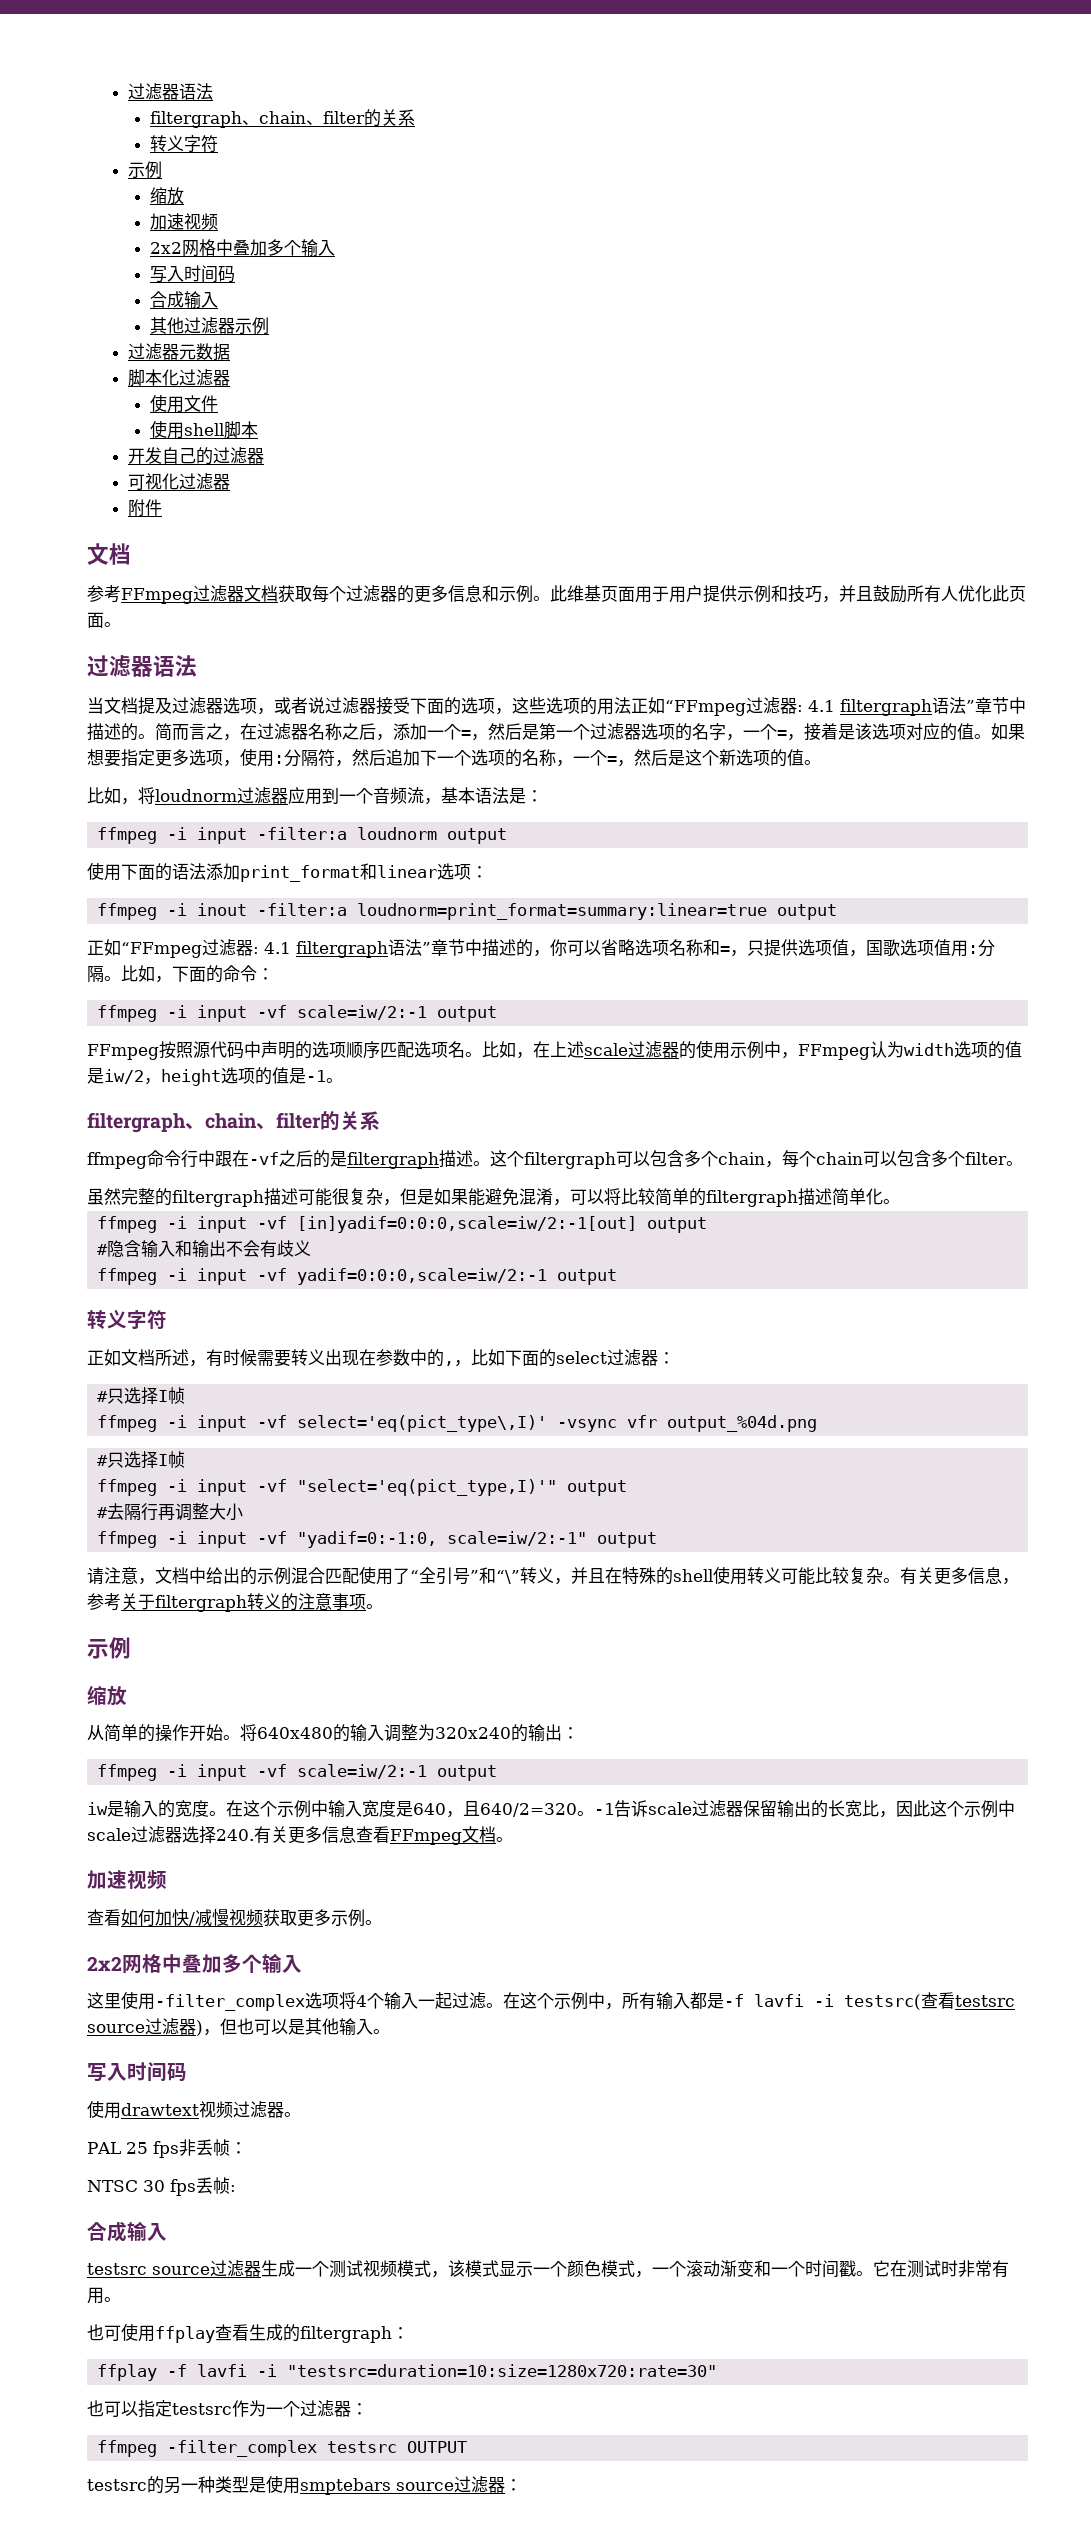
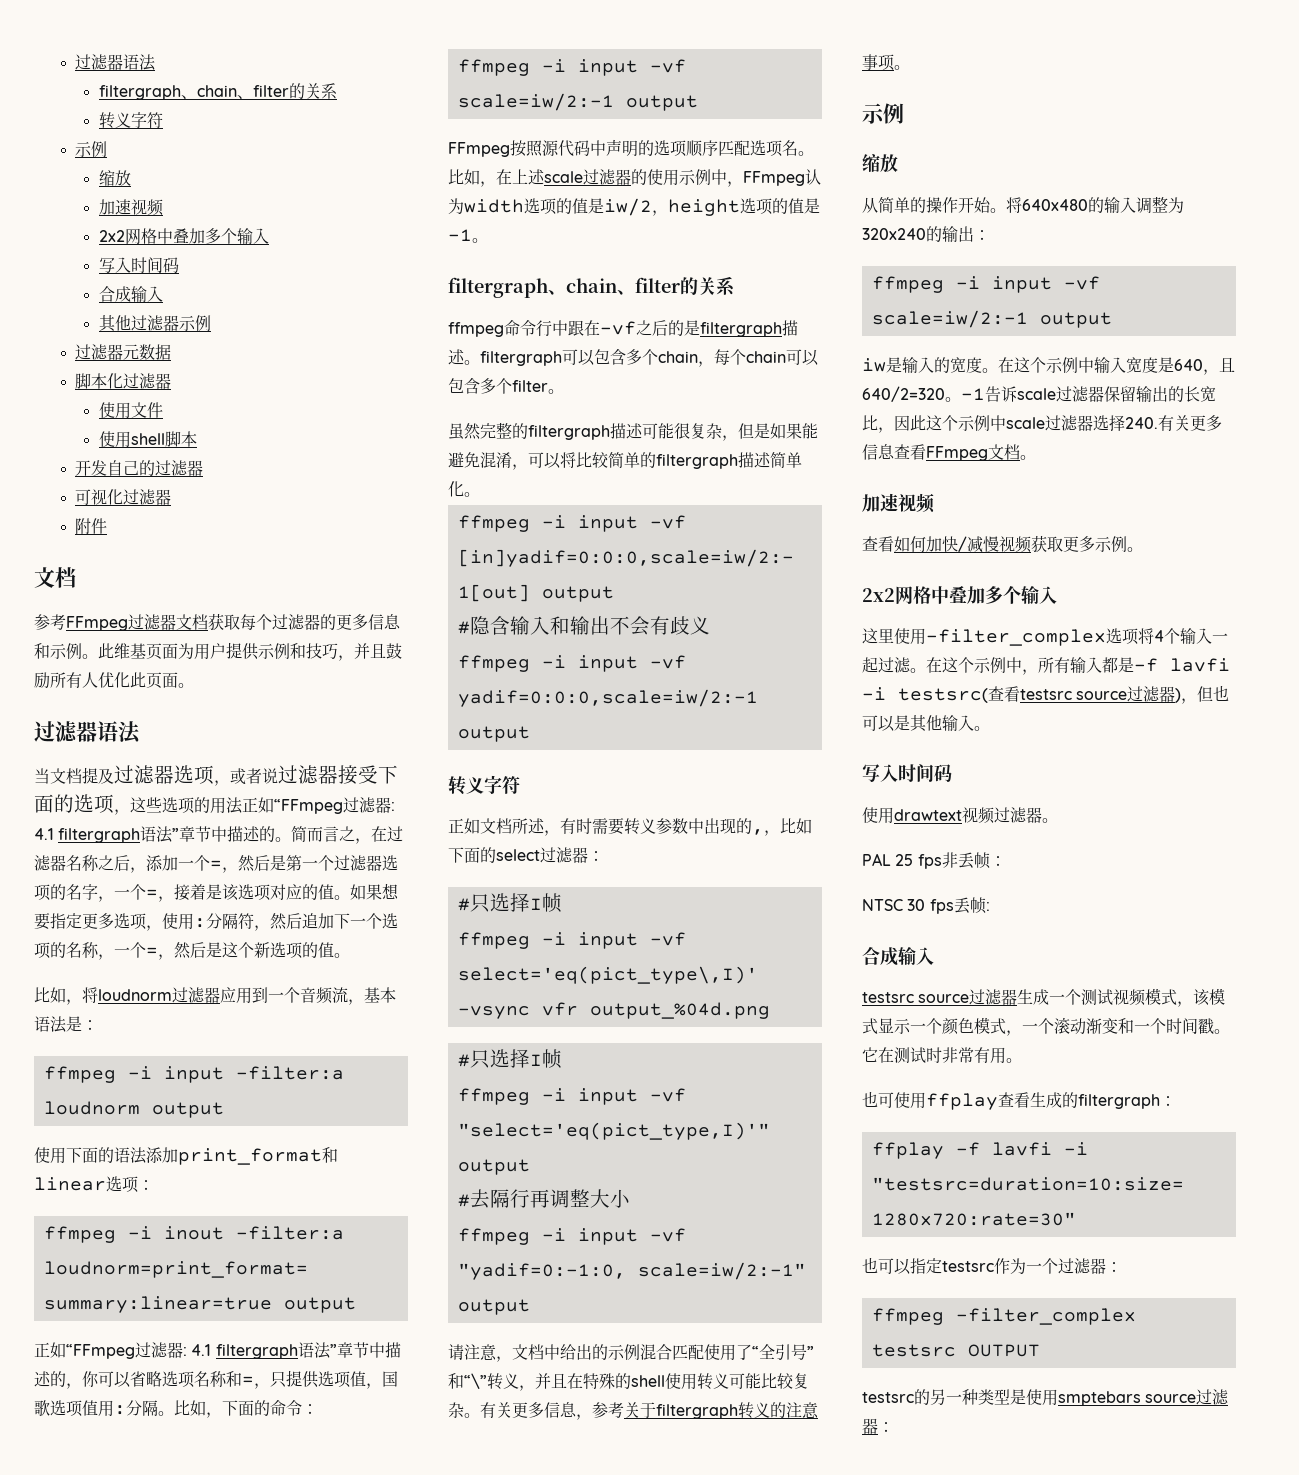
- 此维基页面用于用户提供示例和技巧，并且鼓励所有人优化此页面。
+ 此维基页面为用户提供示例和技巧，并且鼓励所有人优化此页面。
- ffmpeg命令行中跟在-vf之后的是filtergraph描述。这个filtergraph可以包含多个chain，每个chain可以包含多个filter。
+ ffmpeg命令行中跟在-vf之后的是filtergraph描述。filtergraph可以包含多个chain，每个chain可以包含多个filter。
- 正如文档所述，有时候需要转义出现在参数中的,，比如下面的select过滤器：
+ 正如文档所述，有时需要转义参数中出现的,，比如下面的select过滤器：

